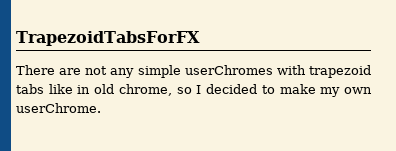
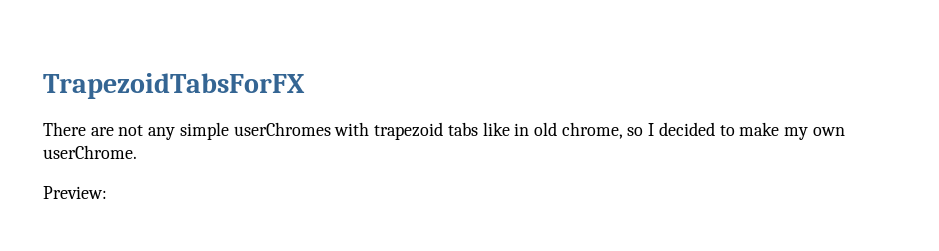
+ Preview:

